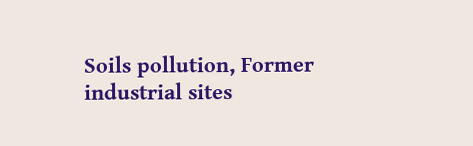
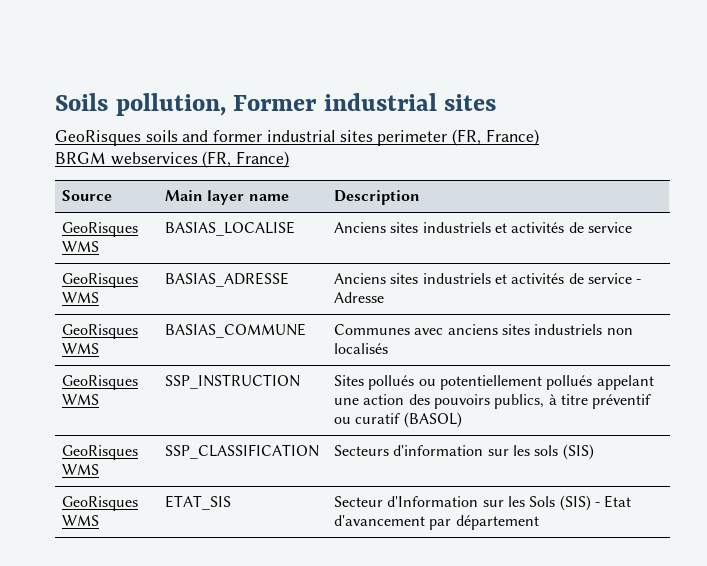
+ GeoRisques soils and former industrial sites perimeter (FR, France)
+ BRGM webservices (FR, France)
+ Source | Main layer name | Description
+ GeoRisques WMS | BASIAS_LOCALISE | Anciens sites industriels et activités de service
+ GeoRisques WMS | BASIAS_ADRESSE | Anciens sites industriels et activités de service - Adresse
+ GeoRisques WMS | BASIAS_COMMUNE | Communes avec anciens sites industriels non localisés
+ GeoRisques WMS | SSP_INSTRUCTION | Sites pollués ou potentiellement pollués appelant une action des pouvoirs publics, à titre préventif ou curatif (BASOL)
+ GeoRisques WMS | SSP_CLASSIFICATION | Secteurs d'information sur les sols (SIS)
+ GeoRisques WMS | ETAT_SIS | Secteur d'Information sur les Sols (SIS) - Etat d'avancement par département

